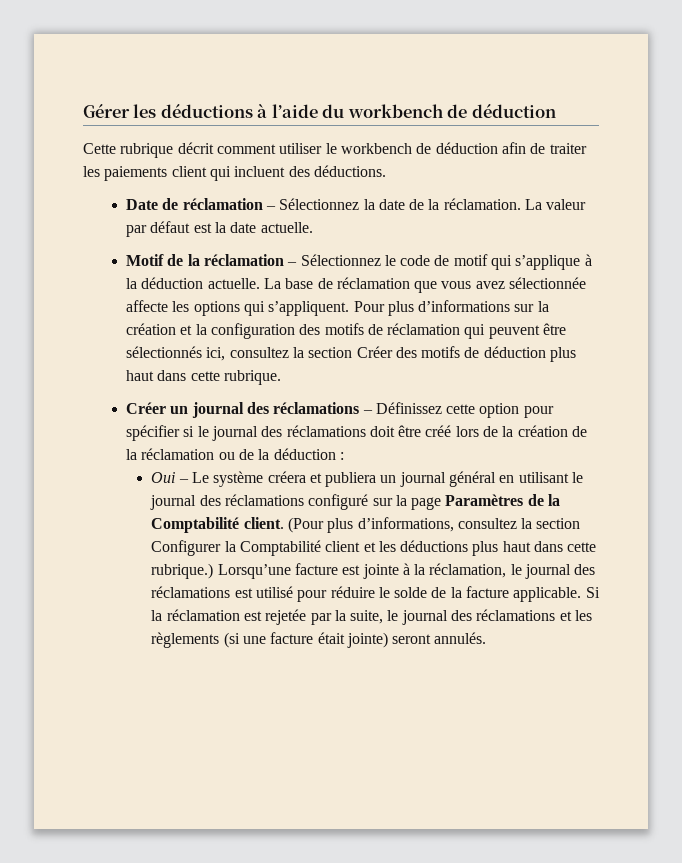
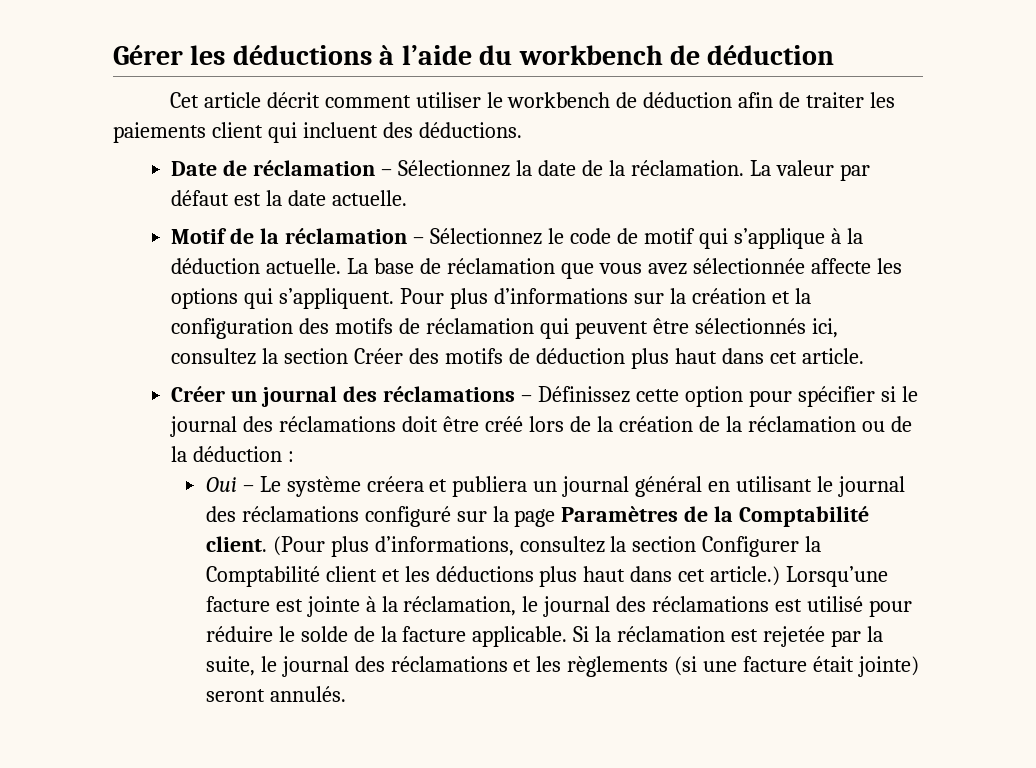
- Cette rubrique décrit comment utiliser le workbench de déduction afin de traiter les paiements client qui incluent des déductions.
+ Cet article décrit comment utiliser le workbench de déduction afin de traiter les paiements client qui incluent des déductions.
- Pour plus d’informations sur la création et la configuration des motifs de réclamation qui peuvent être sélectionnés ici, consultez la section Créer des motifs de déduction plus haut dans cette rubrique.
+ Pour plus d’informations sur la création et la configuration des motifs de réclamation qui peuvent être sélectionnés ici, consultez la section Créer des motifs de déduction plus haut dans cet article.
- (Pour plus d’informations, consultez la section Configurer la Comptabilité client et les déductions plus haut dans cette rubrique.)
+ (Pour plus d’informations, consultez la section Configurer la Comptabilité client et les déductions plus haut dans cet article.)

